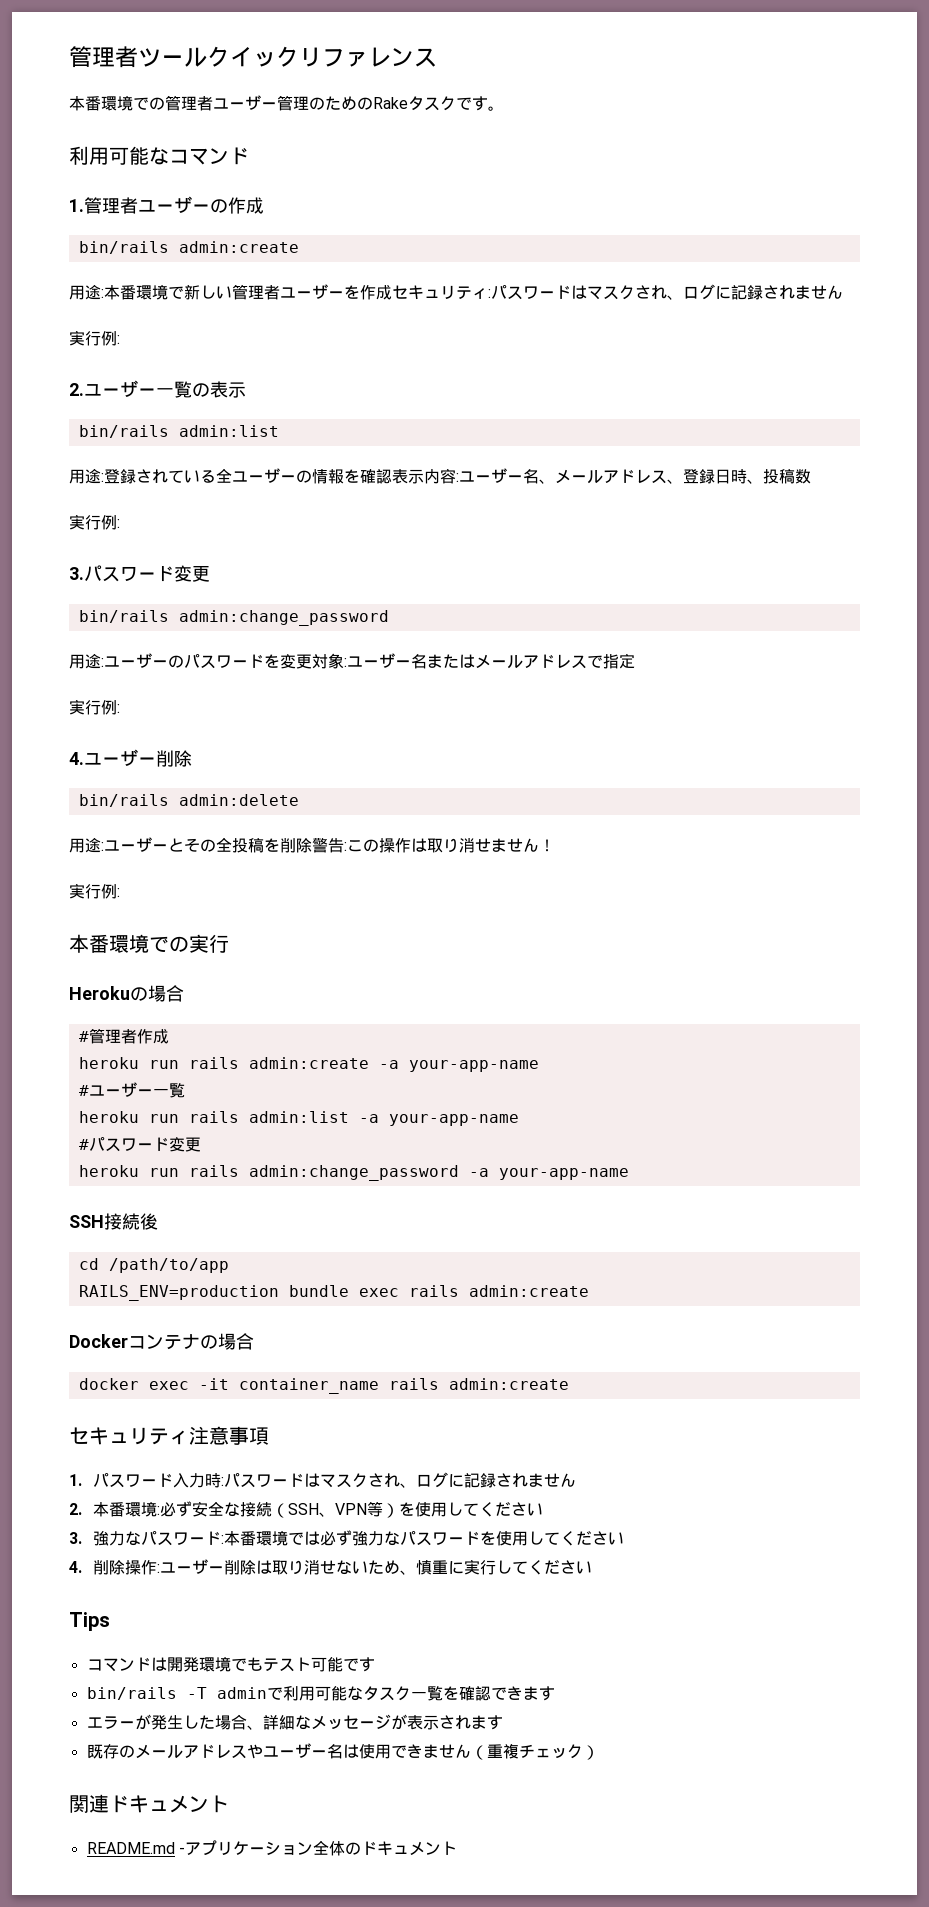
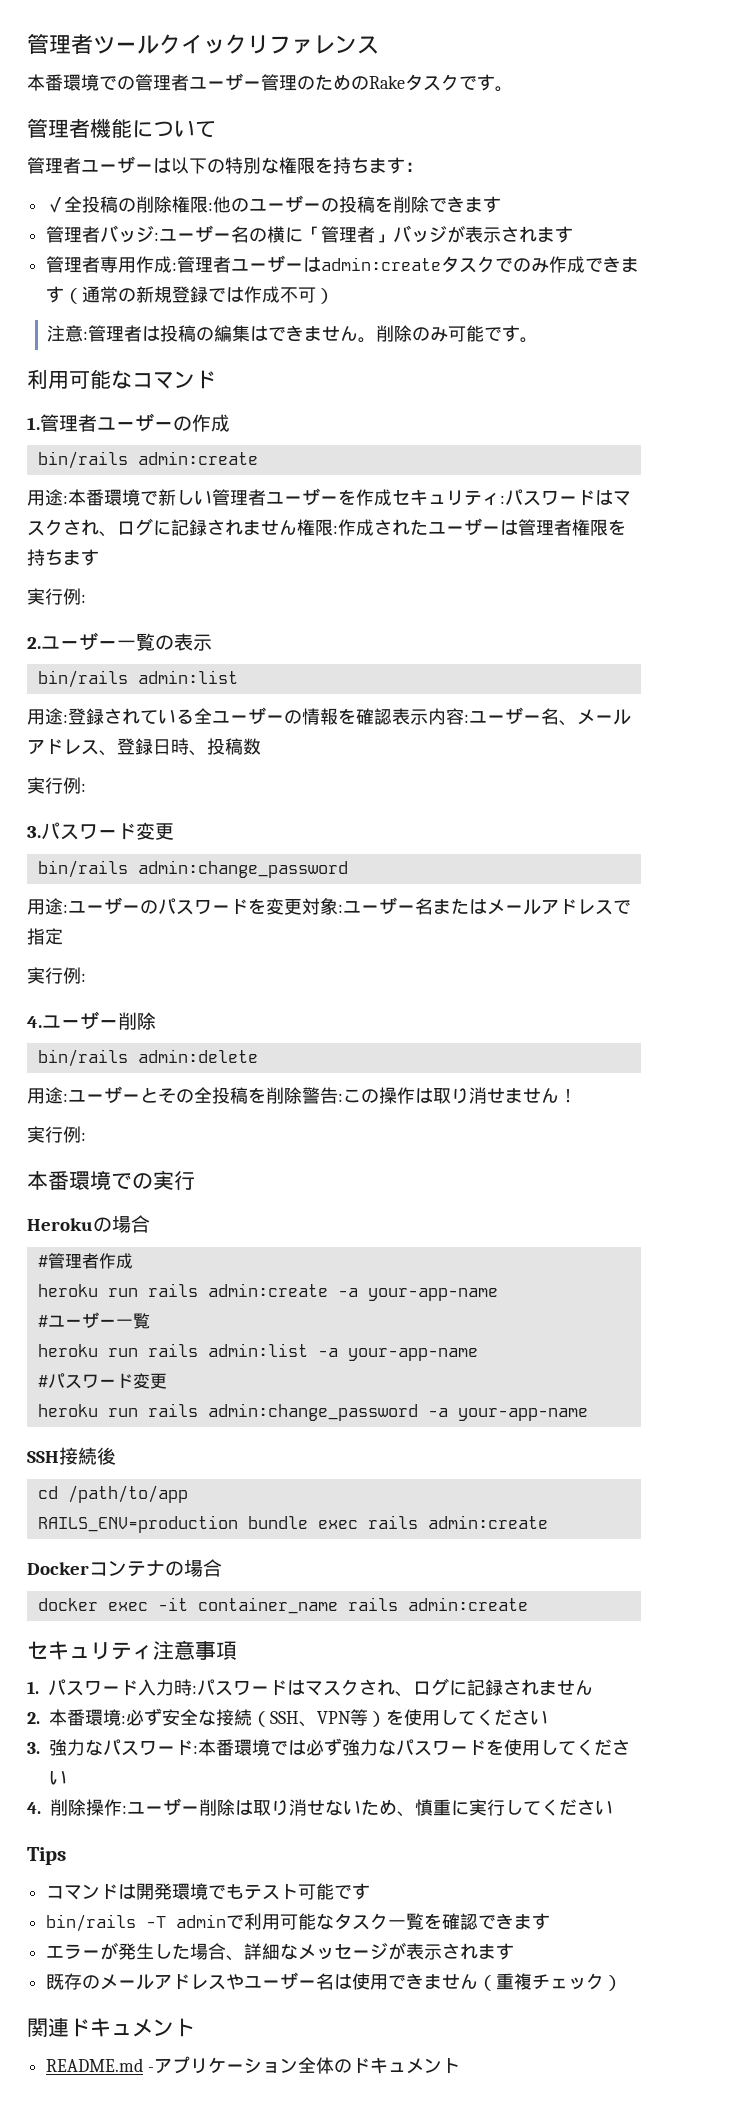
+ 管理者機能について
+ 管理者ユーザーは以下の特別な権限を持ちます：
+ ✓全投稿の削除権限:他のユーザーの投稿を削除できます
+ 管理者バッジ:ユーザー名の横に「管理者」バッジが表示されます
+ 管理者専用作成:管理者ユーザーはadmin:createタスクでのみ作成できます（通常の新規登録では作成不可）
+ 注意:管理者は投稿の編集はできません。削除のみ可能です。
- 用途:本番環境で新しい管理者ユーザーを作成セキュリティ:パスワードはマスクされ、ログに記録されません
+ 用途:本番環境で新しい管理者ユーザーを作成セキュリティ:パスワードはマスクされ、ログに記録されません権限:作成されたユーザーは管理者権限を持ちます

